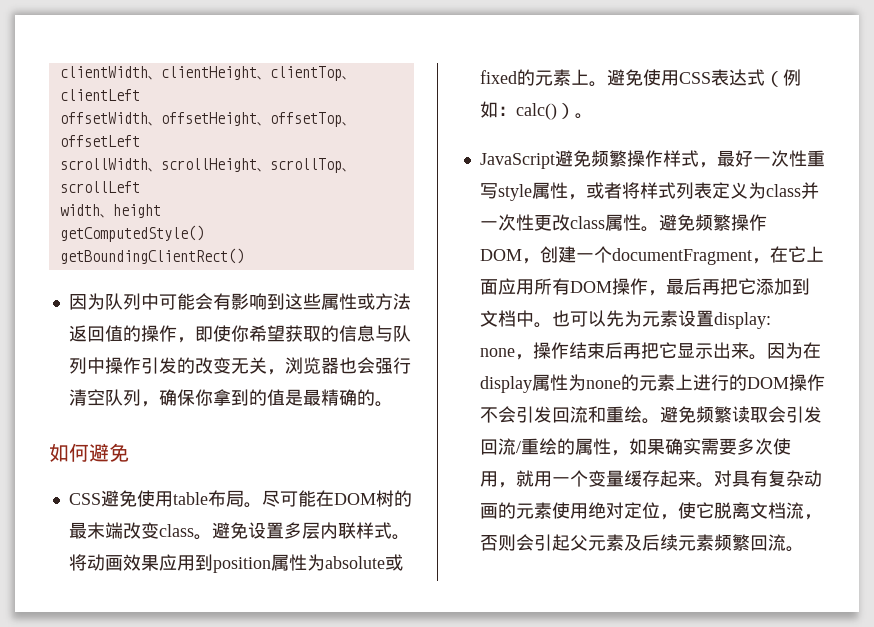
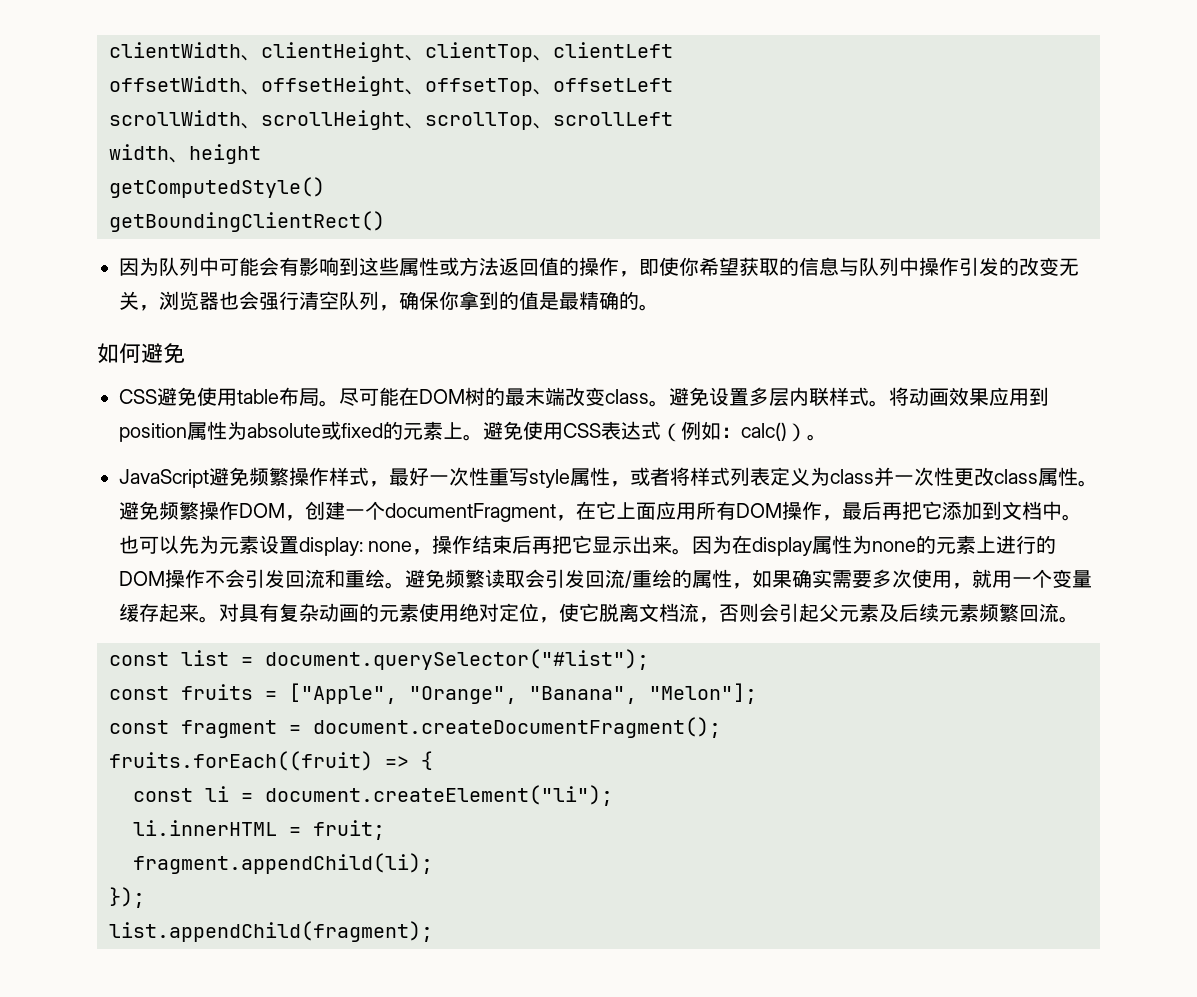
+ const list = document.querySelector("#list");
+ const fruits = ["Apple", "Orange", "Banana", "Melon"];
+ const fragment = document.createDocumentFragment();
+ fruits.forEach((fruit) => {
+ const li = document.createElement("li");
+ li.innerHTML = fruit;
+ fragment.appendChild(li);
+ });
+ list.appendChild(fragment);

